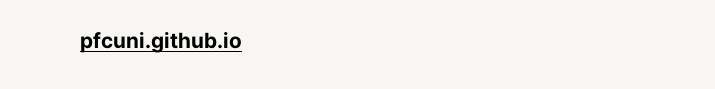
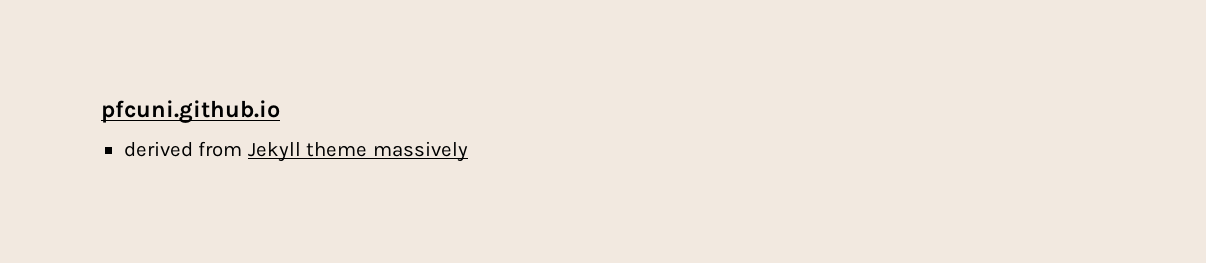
+ derived from Jekyll theme massively

